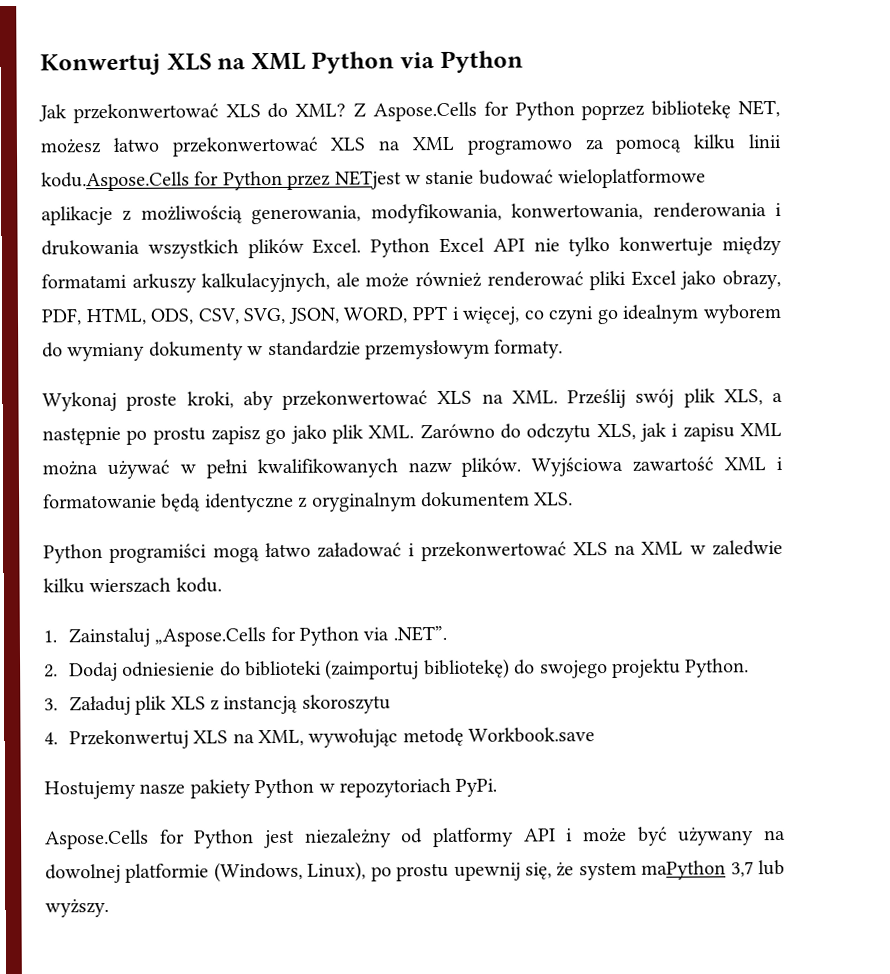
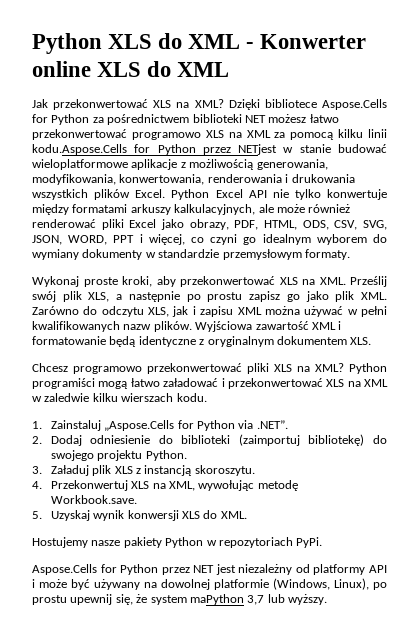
- Konwertuj XLS na XML Python via Python
- Jak przekonwertować XLS do XML? Z Aspose.Cells for Python poprzez bibliotekę NET, możesz łatwo przekonwertować XLS na XML programowo za pomocą kilku linii kodu.Aspose.Cells for Python przez NETjest w stanie budować wieloplatformowe aplikacje z możliwością generowania, modyfikowania, konwertowania, renderowania i drukowania wszystkich plików Excel.
+ Python XLS do XML - Konwerter online XLS do XML
+ Jak przekonwertować XLS na XML? Dzięki bibliotece Aspose.Cells for Python za pośrednictwem biblioteki NET możesz łatwo przekonwertować programowo XLS na XML za pomocą kilku linii kodu.Aspose.Cells for Python przez NETjest w stanie budować wieloplatformowe aplikacje z możliwością generowania, modyfikowania, konwertowania, renderowania i drukowania wszystkich plików Excel.
+ Chcesz programowo przekonwertować pliki XLS na XML?
- 3. Załaduj plik XLS z instancją skoroszytu
+ 3. Załaduj plik XLS z instancją skoroszytu.
- 4. Przekonwertuj XLS na XML, wywołując metodę Workbook.save
+ 4. Przekonwertuj XLS na XML, wywołując metodę Workbook.save.
+ 5. Uzyskaj wynik konwersji XLS do XML.
- Aspose.Cells for Python jest niezależny od platformy API i może być używany na dowolnej platformie (Windows, Linux), po prostu upewnij się, że system maPython 3,7 lub wyższy.
+ Aspose.Cells for Python przez NET jest niezależny od platformy API i może być używany na dowolnej platformie (Windows, Linux), po prostu upewnij się, że system maPython 3,7 lub wyższy.

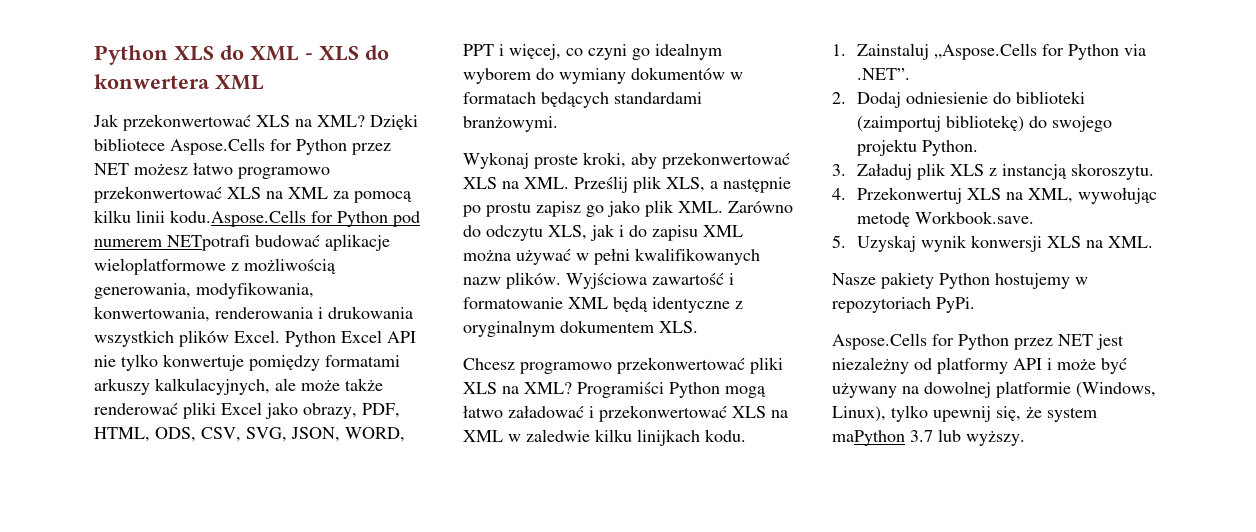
- Python XLS do XML - Konwerter online XLS do XML
+ Python XLS do XML - XLS do konwertera XML
- Dzięki bibliotece Aspose.Cells for Python za pośrednictwem biblioteki NET możesz łatwo przekonwertować programowo XLS na XML za pomocą kilku linii kodu.Aspose.Cells for Python przez NETjest w stanie budować wieloplatformowe aplikacje z możliwością generowania, modyfikowania, konwertowania, renderowania i drukowania wszystkich plików Excel.
+ Dzięki bibliotece Aspose.Cells for Python przez NET możesz łatwo programowo przekonwertować XLS na XML za pomocą kilku linii kodu.Aspose.Cells for Python pod numerem NETpotrafi budować aplikacje wieloplatformowe z możliwością generowania, modyfikowania, konwertowania, renderowania i drukowania wszystkich plików Excel.
- Python Excel API nie tylko konwertuje między formatami arkuszy kalkulacyjnych, ale może również renderować pliki Excel jako obrazy, PDF, HTML, ODS, CSV, SVG, JSON, WORD, PPT i więcej, co czyni go idealnym wyborem do wymiany dokumenty w standardzie przemysłowym formaty.
+ Python Excel API nie tylko konwertuje pomiędzy formatami arkuszy kalkulacyjnych, ale może także renderować pliki Excel jako obrazy, PDF, HTML, ODS, CSV, SVG, JSON, WORD, PPT i więcej, co czyni go idealnym wyborem do wymiany dokumentów w formatach będących standardami branżowymi.
- Wykonaj proste kroki, aby przekonwertować XLS na XML. Prześlij swój plik XLS, a następnie po prostu zapisz go jako plik XML. Zarówno do odczytu XLS, jak i zapisu XML można używać w pełni kwalifikowanych nazw plików.
+ Wykonaj proste kroki, aby przekonwertować XLS na XML. Prześlij plik XLS, a następnie po prostu zapisz go jako plik XML. Zarówno do odczytu XLS, jak i do zapisu XML można używać w pełni kwalifikowanych nazw plików.
- Wyjściowa zawartość XML i formatowanie będą identyczne z oryginalnym dokumentem XLS.
+ Wyjściowa zawartość i formatowanie XML będą identyczne z oryginalnym dokumentem XLS.
- Python programiści mogą łatwo załadować i przekonwertować XLS na XML w zaledwie kilku wierszach kodu.
+ Programiści Python mogą łatwo załadować i przekonwertować XLS na XML w zaledwie kilku linijkach kodu.
- 5. Uzyskaj wynik konwersji XLS do XML.
+ 5. Uzyskaj wynik konwersji XLS na XML.
- Hostujemy nasze pakiety Python w repozytoriach PyPi.
+ Nasze pakiety Python hostujemy w repozytoriach PyPi.
- Aspose.Cells for Python przez NET jest niezależny od platformy API i może być używany na dowolnej platformie (Windows, Linux), po prostu upewnij się, że system maPython 3,7 lub wyższy.
+ Aspose.Cells for Python przez NET jest niezależny od platformy API i może być używany na dowolnej platformie (Windows, Linux), tylko upewnij się, że system maPython 3.7 lub wyższy.

